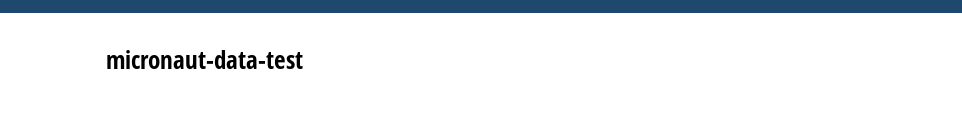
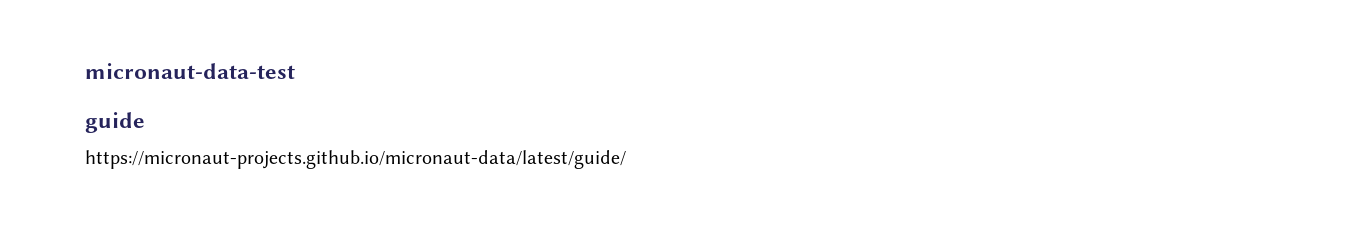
+ guide
+ https://micronaut-projects.github.io/micronaut-data/latest/guide/

